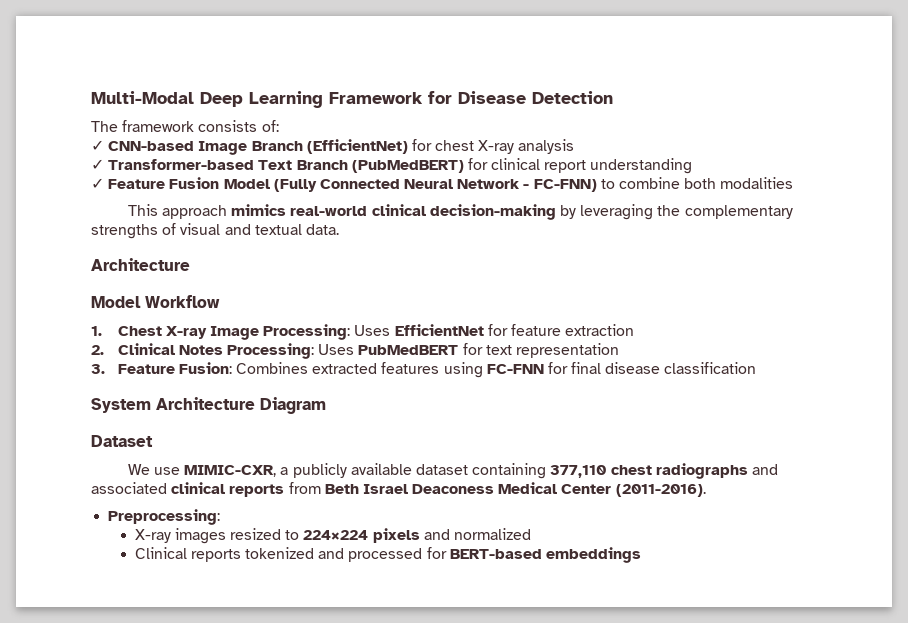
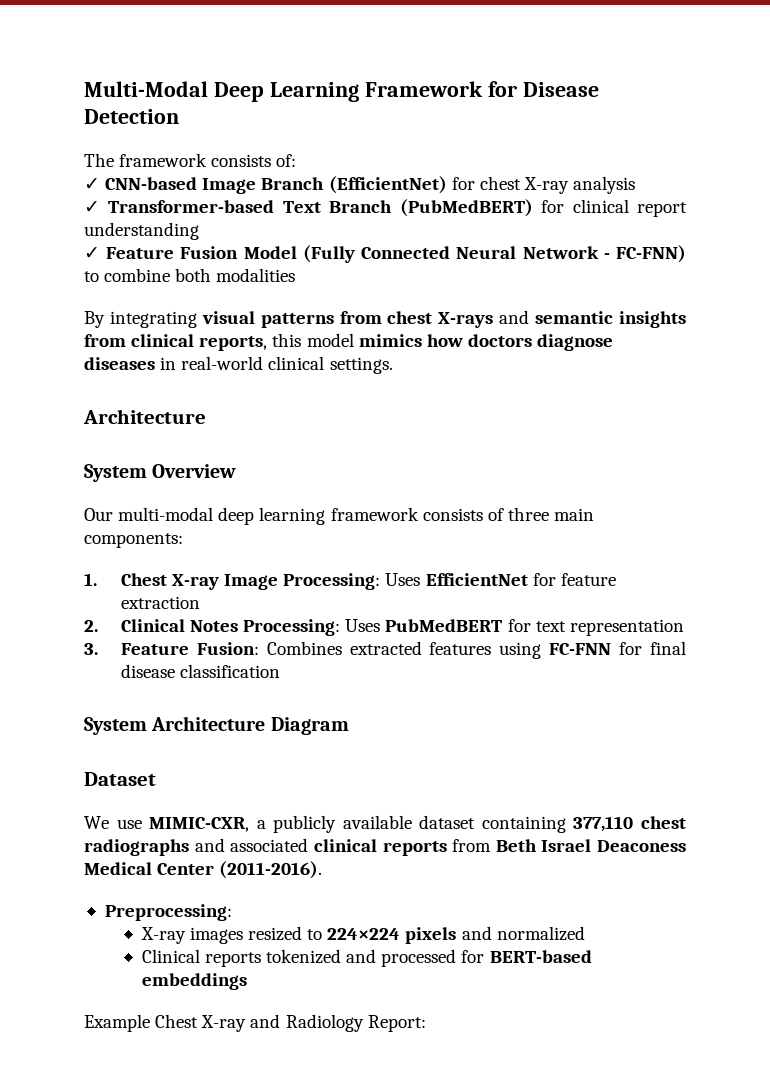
- This approach mimics real-world clinical decision-making by leveraging the complementary strengths of visual and textual data.
+ By integrating visual patterns from chest X-rays and semantic insights from clinical reports, this model mimics how doctors diagnose diseases in real-world clinical settings.
  Architecture
- Model Workflow
+ System Overview
+ Our multi-modal deep learning framework consists of three main components:
+ Example Chest X-ray and Radiology Report:

